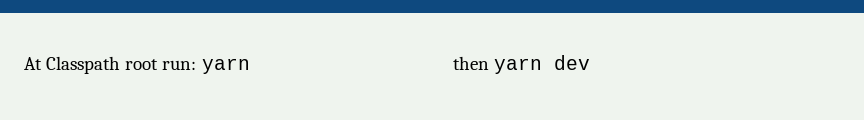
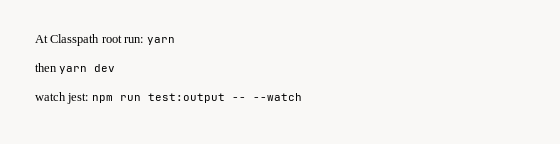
+ watch jest: npm run test:output -- --watch

